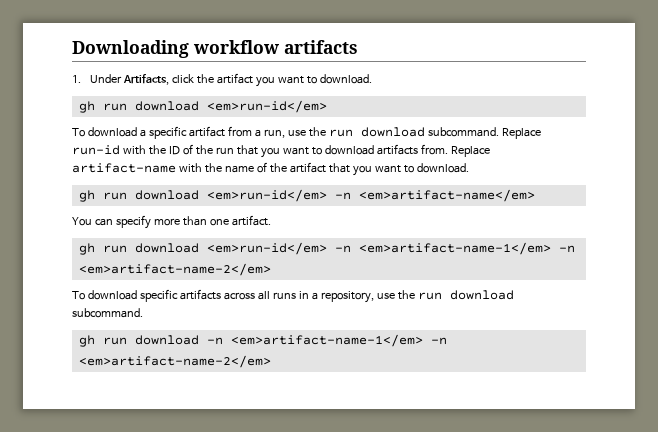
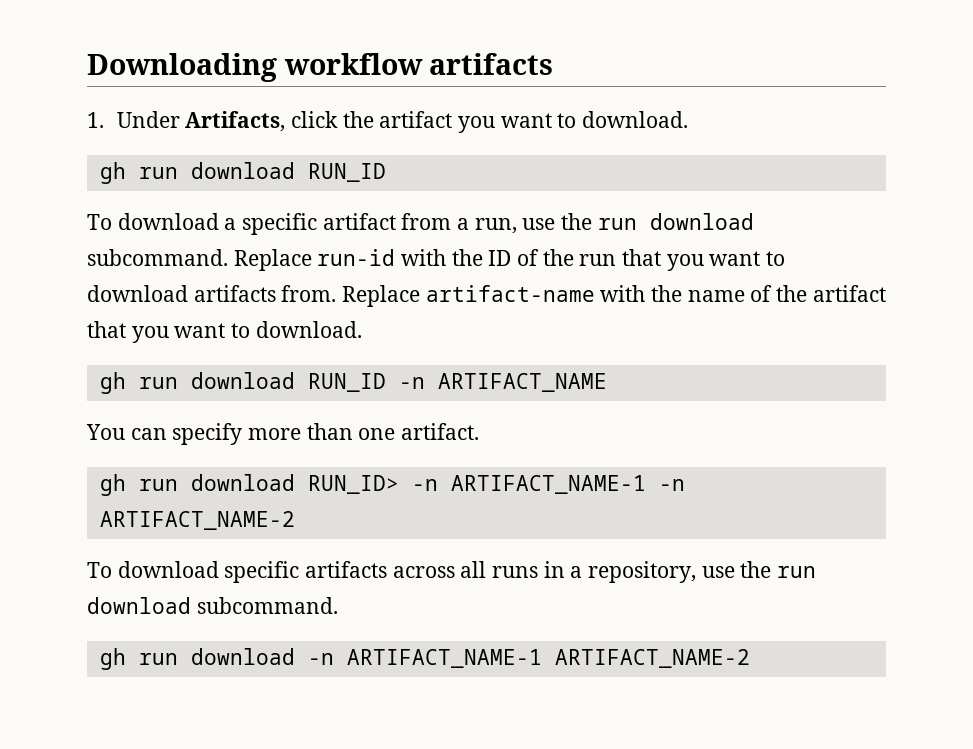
  1. Under Artifacts, click the artifact you want to download.
- gh run download <em>run-id</em>
+ gh run download RUN_ID
- gh run download <em>run-id</em> -n <em>artifact-name</em>
+ gh run download RUN_ID -n ARTIFACT_NAME
- gh run download <em>run-id</em> -n <em>artifact-name-1</em> -n <em>artifact-name-2</em>
+ gh run download RUN_ID> -n ARTIFACT_NAME-1 -n ARTIFACT_NAME-2
- gh run download -n <em>artifact-name-1</em> -n <em>artifact-name-2</em>
+ gh run download -n ARTIFACT_NAME-1 ARTIFACT_NAME-2

